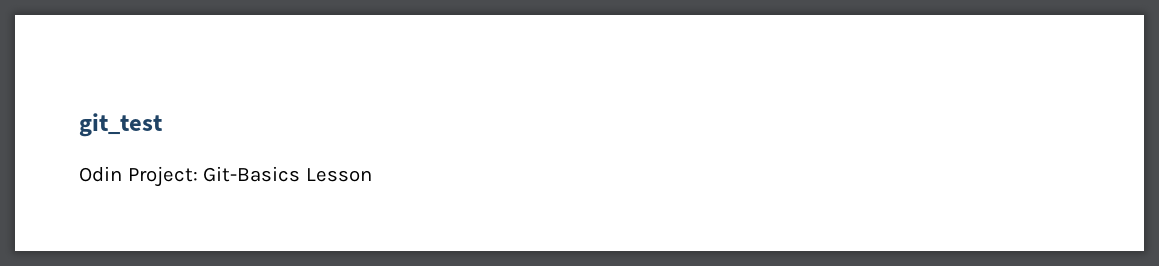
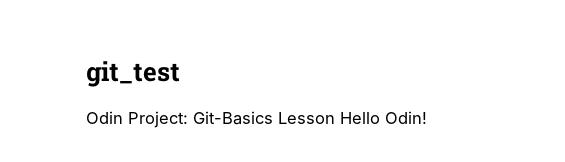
- Odin Project: Git-Basics Lesson
+ Odin Project: Git-Basics Lesson Hello Odin!

